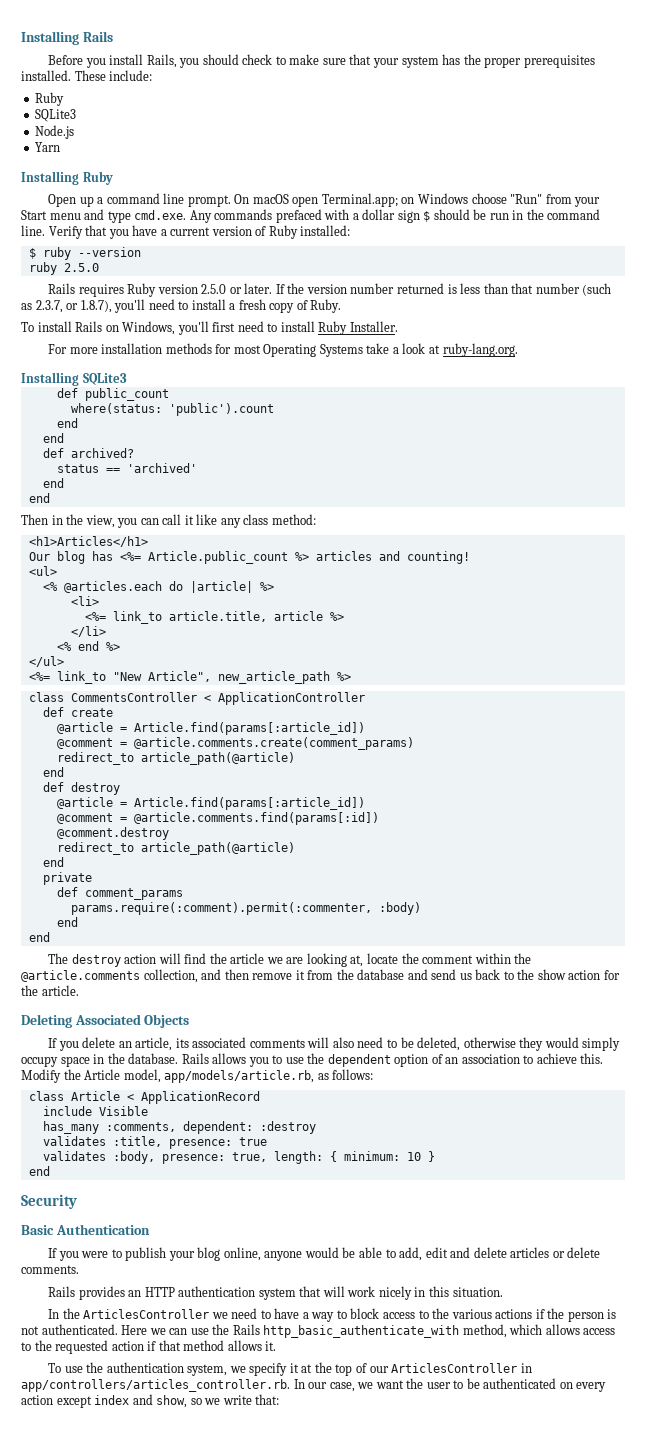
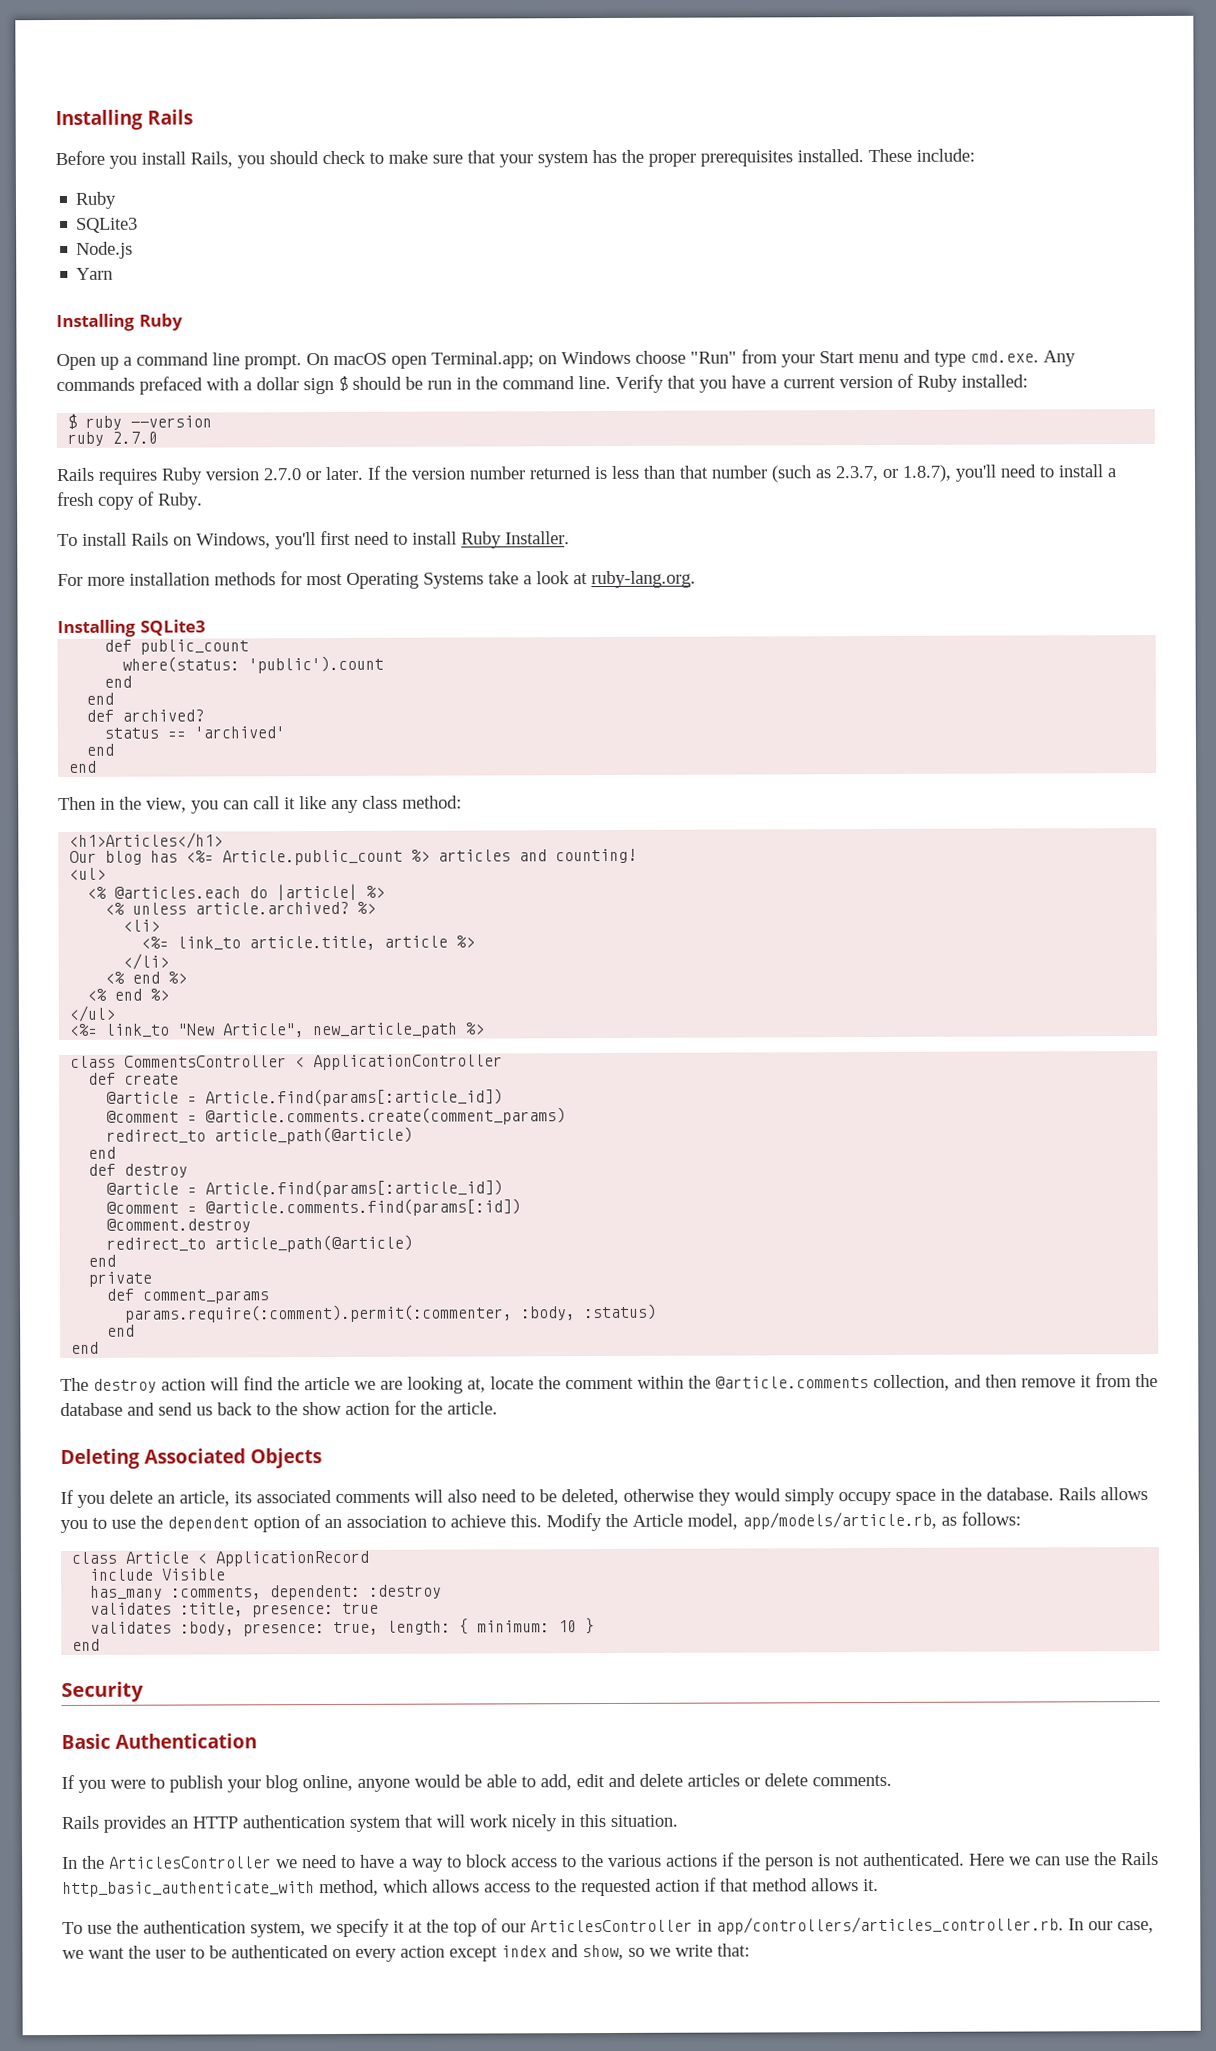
- ruby 2.5.0
+ ruby 2.7.0
- Rails requires Ruby version 2.5.0 or later.
+ Rails requires Ruby version 2.7.0 or later.
+ <% unless article.archived? %>
  </li>
+ <% end %>
- params.require(:comment).permit(:commenter, :body)
+ params.require(:comment).permit(:commenter, :body, :status)

